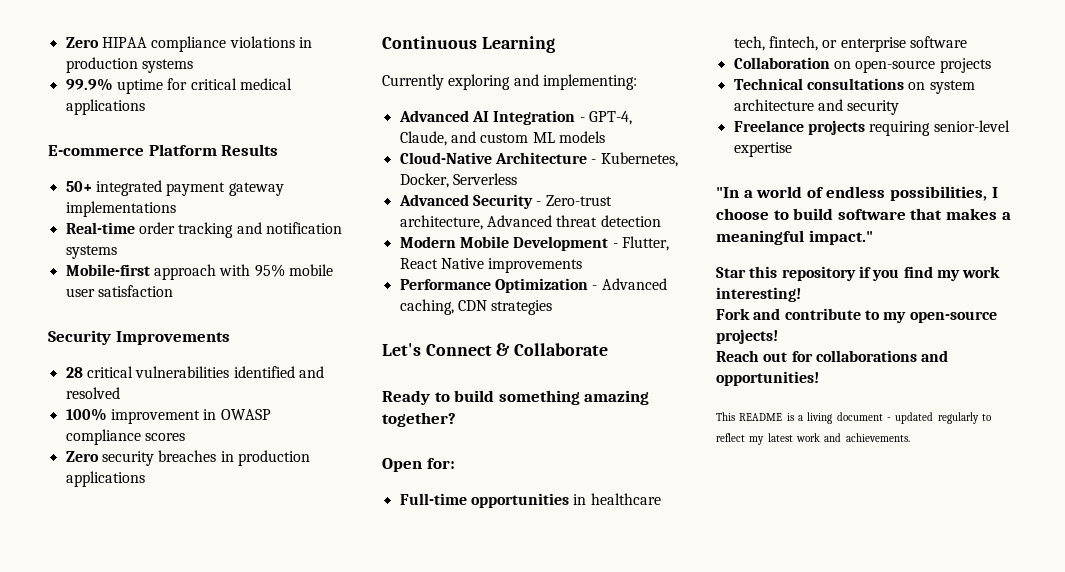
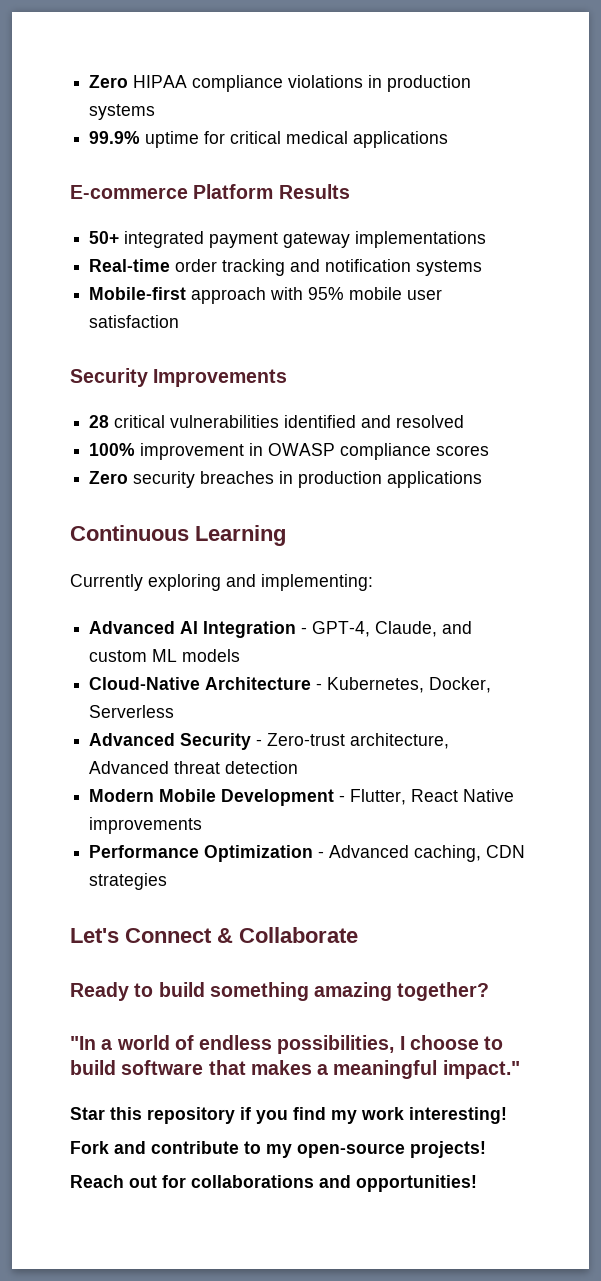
- Open for:
- Full-time opportunities in healthcare tech, fintech, or enterprise software
- Collaboration on open-source projects
- Technical consultations on system architecture and security
- Freelance projects requiring senior-level expertise
- This README is a living document - updated regularly to reflect my latest work and achievements.

